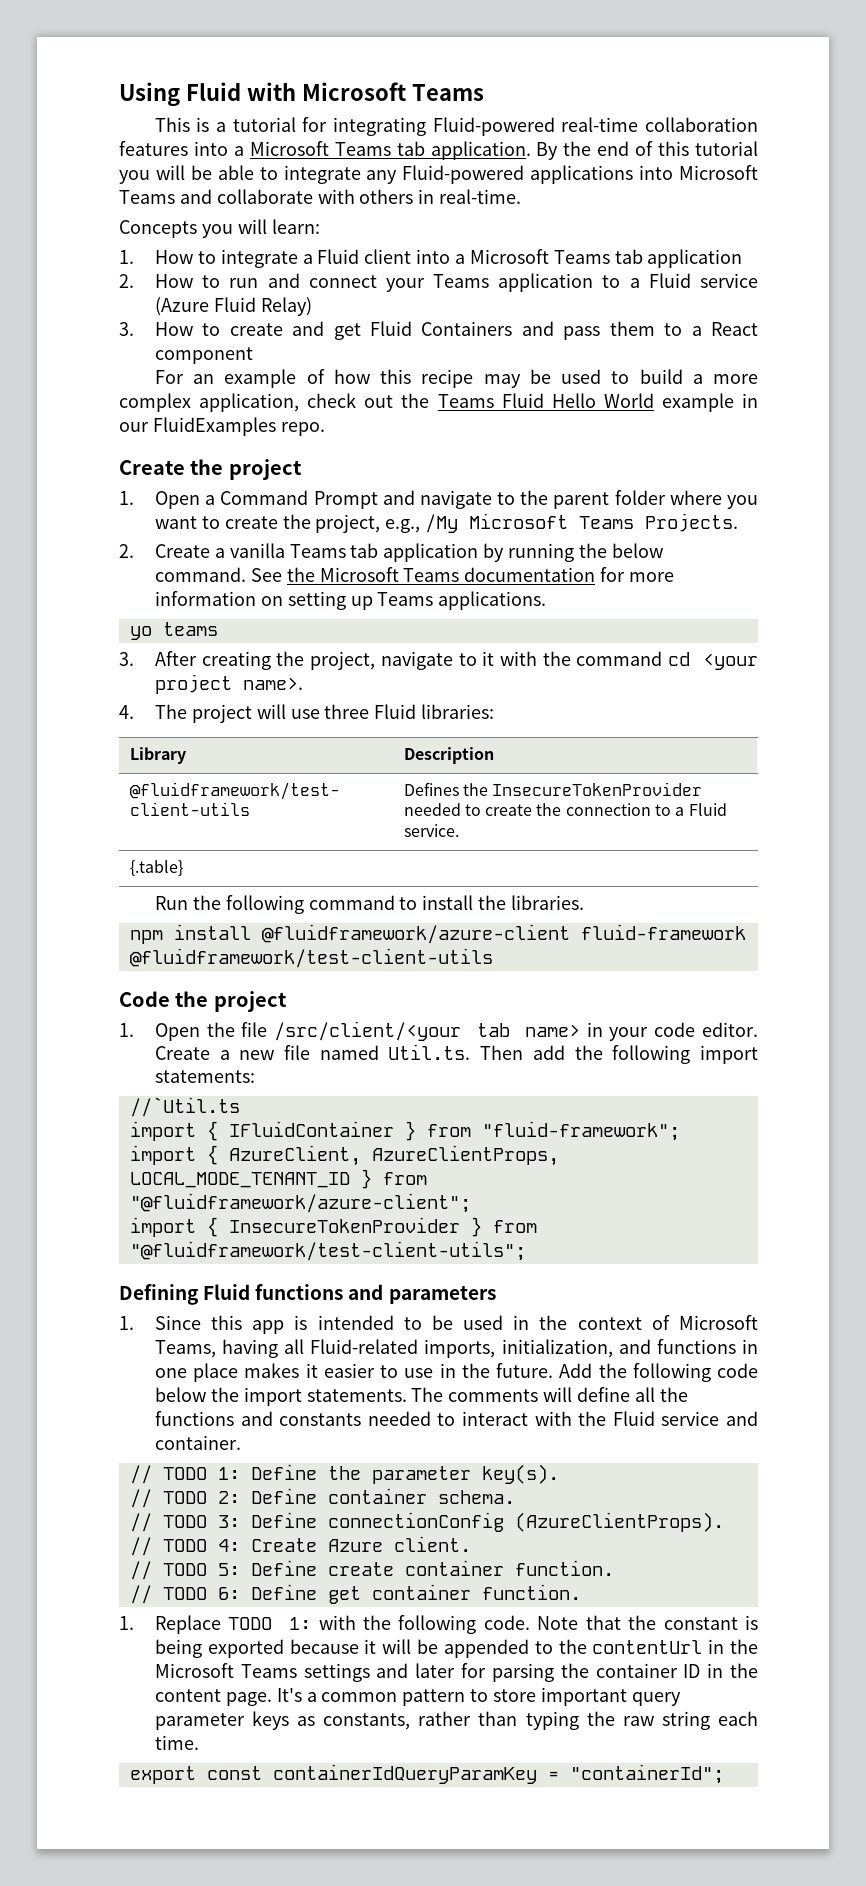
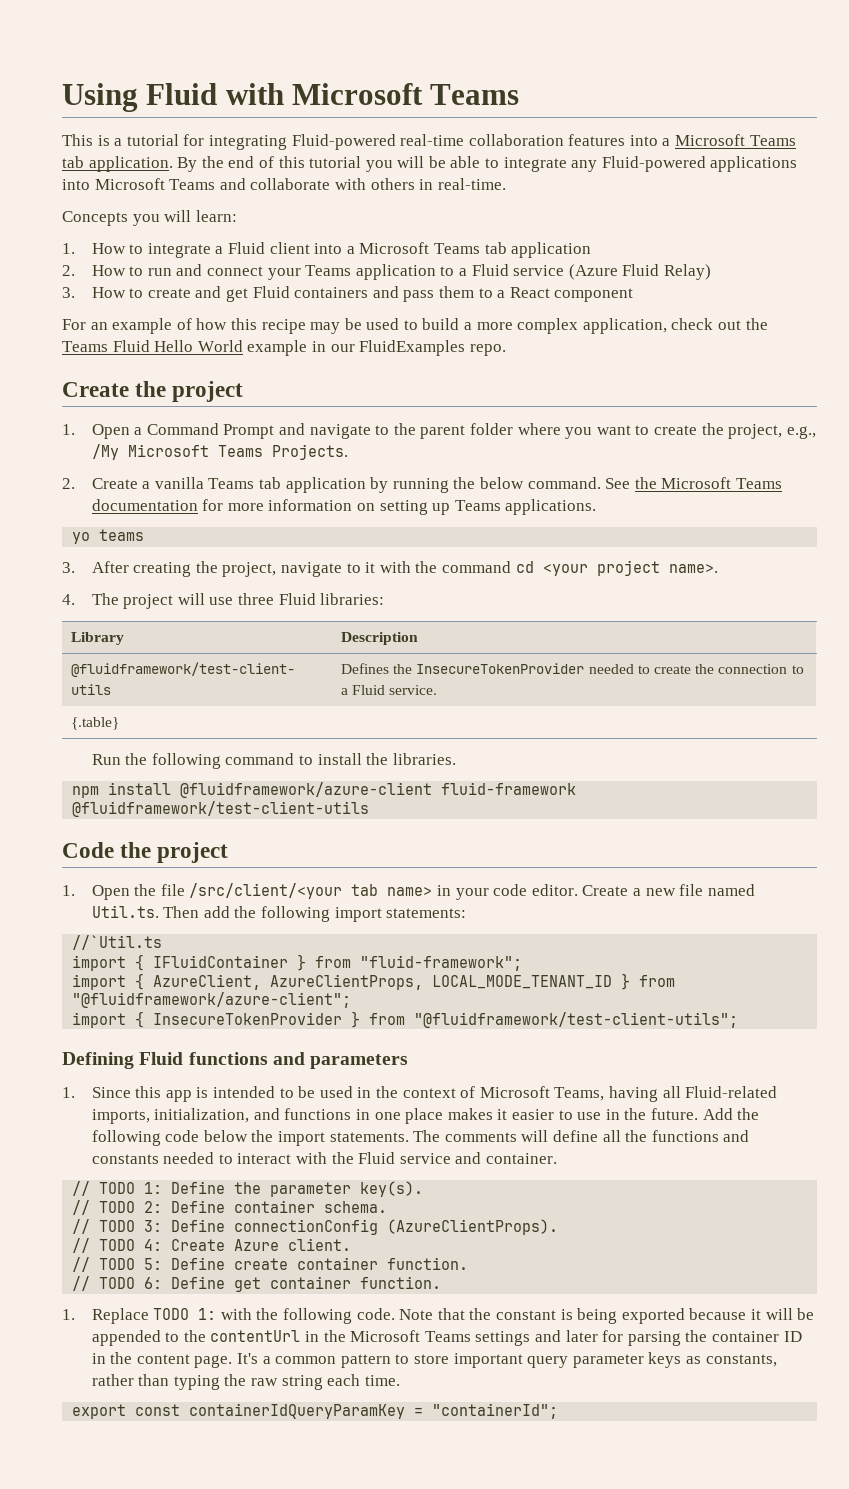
- 3. How to create and get Fluid Containers and pass them to a React component
+ 3. How to create and get Fluid containers and pass them to a React component

